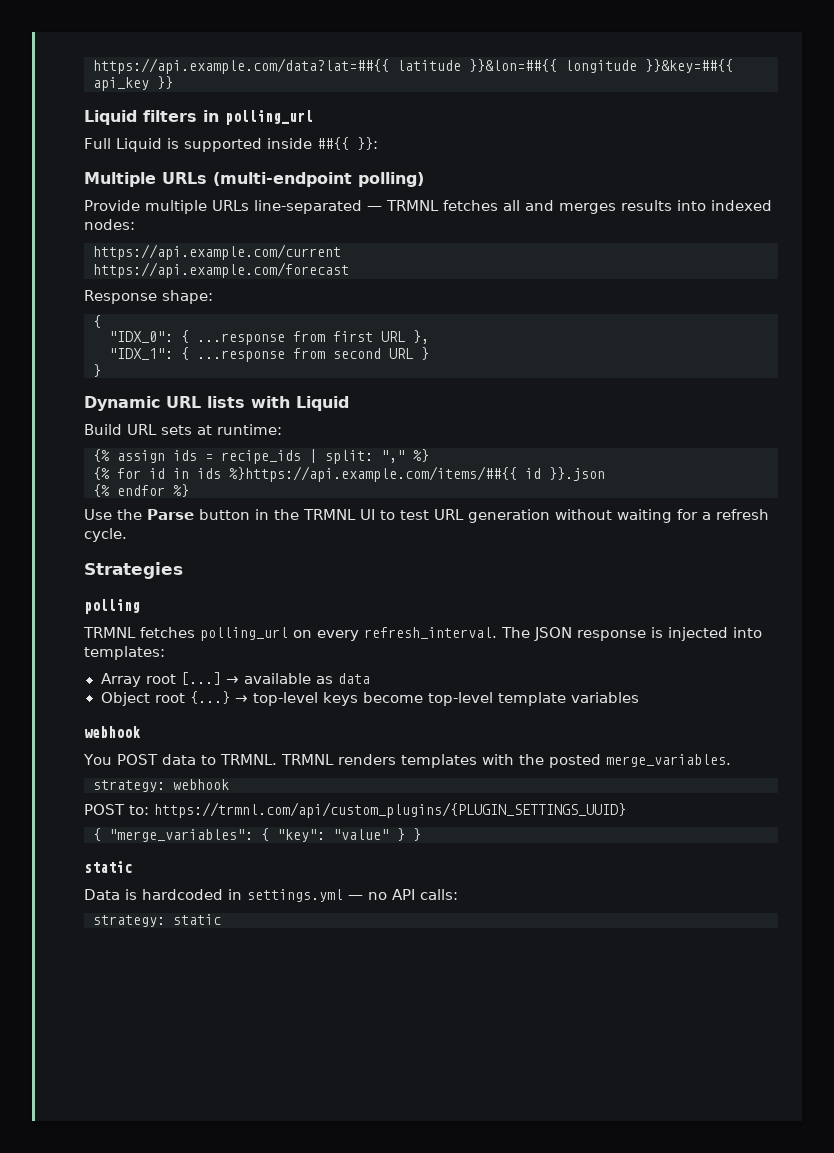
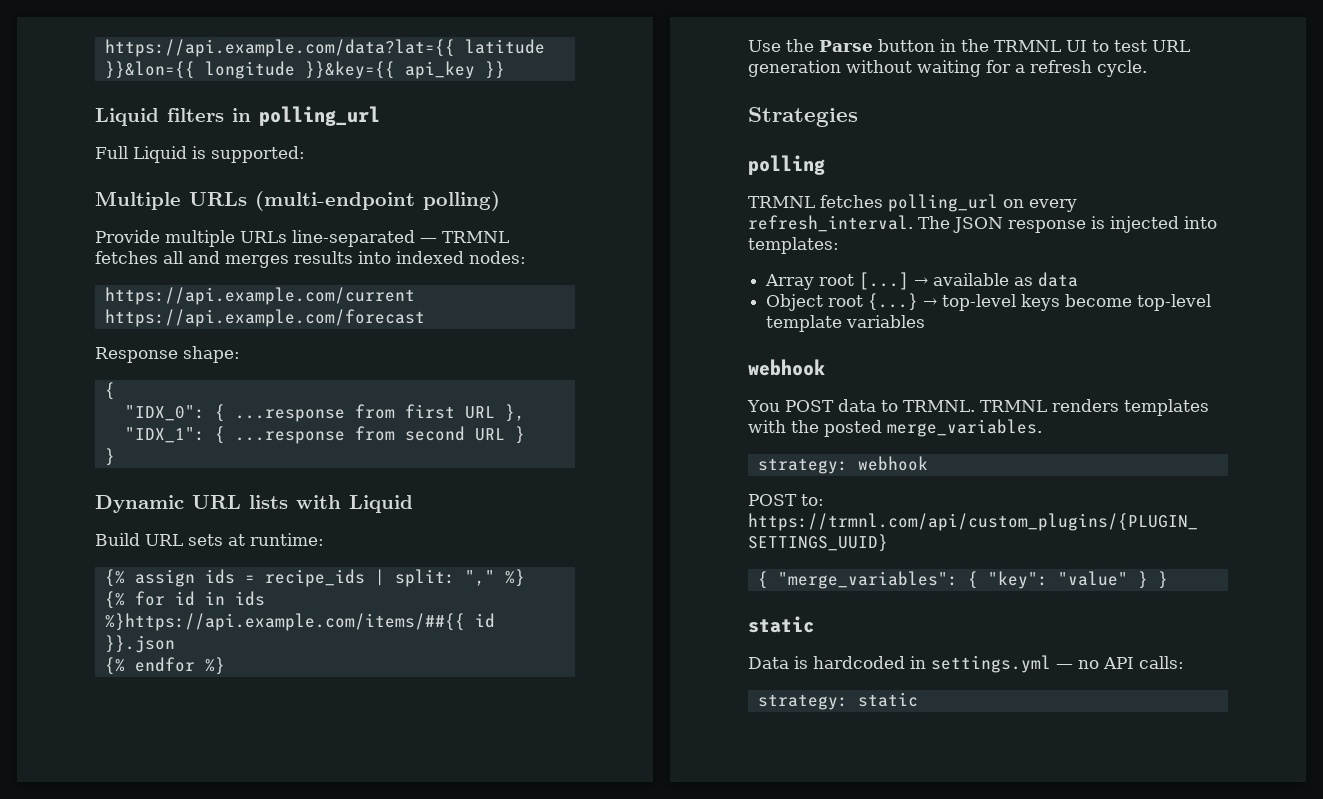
- https://api.example.com/data?lat=##{{ latitude }}&lon=##{{ longitude }}&key=##{{ api_key }}
+ https://api.example.com/data?lat={{ latitude }}&lon={{ longitude }}&key={{ api_key }}
- Full Liquid is supported inside ##{{ }}:
+ Full Liquid is supported:

